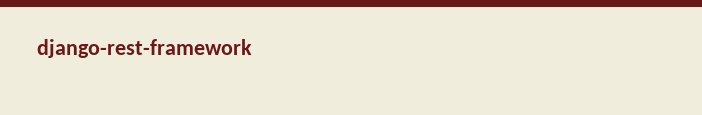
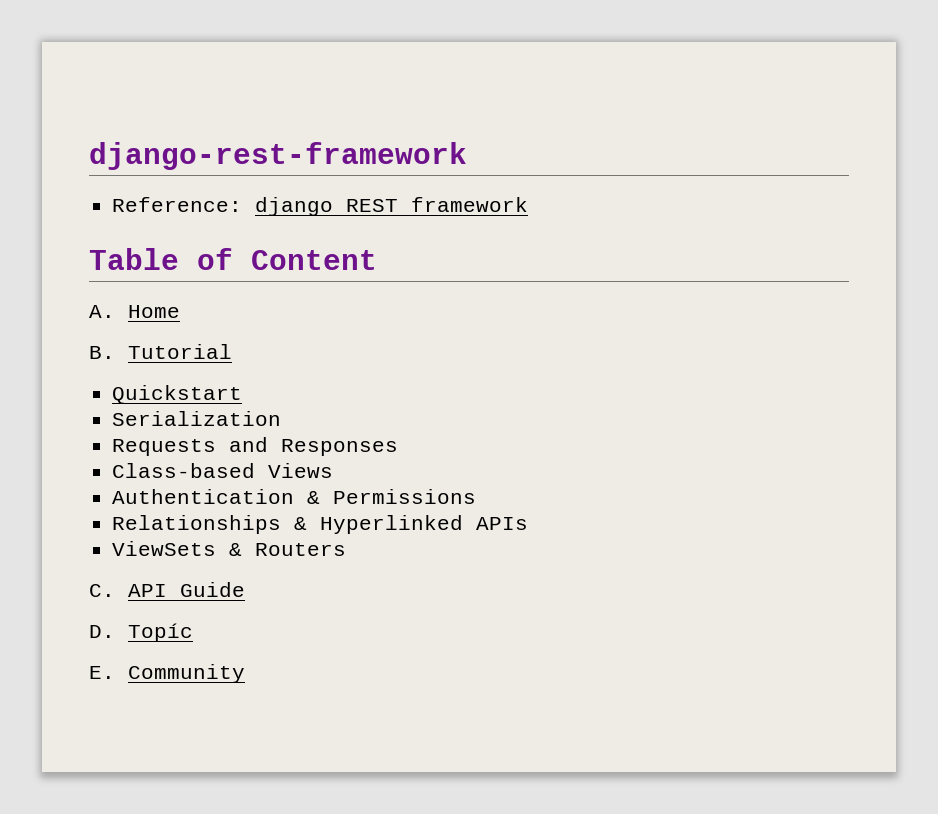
+ Reference: django REST framework
+ Table of Content
+ A. Home
+ B. Tutorial
+ Quickstart
+ Serialization
+ Requests and Responses
+ Class-based Views
+ Authentication & Permissions
+ Relationships & Hyperlinked APIs
+ ViewSets & Routers
+ C. API Guide
+ D. Topíc
+ E. Community

